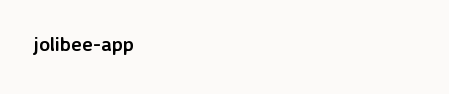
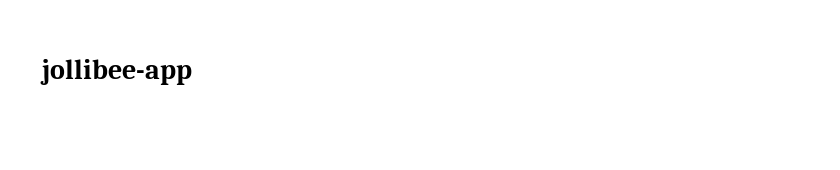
- jolibee-app
+ jollibee-app

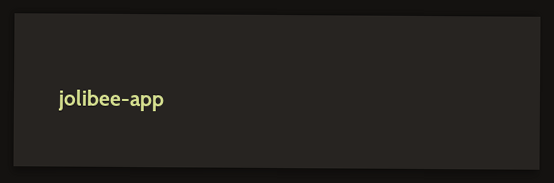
- jollibee-app
+ jolibee-app

